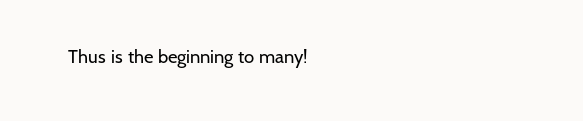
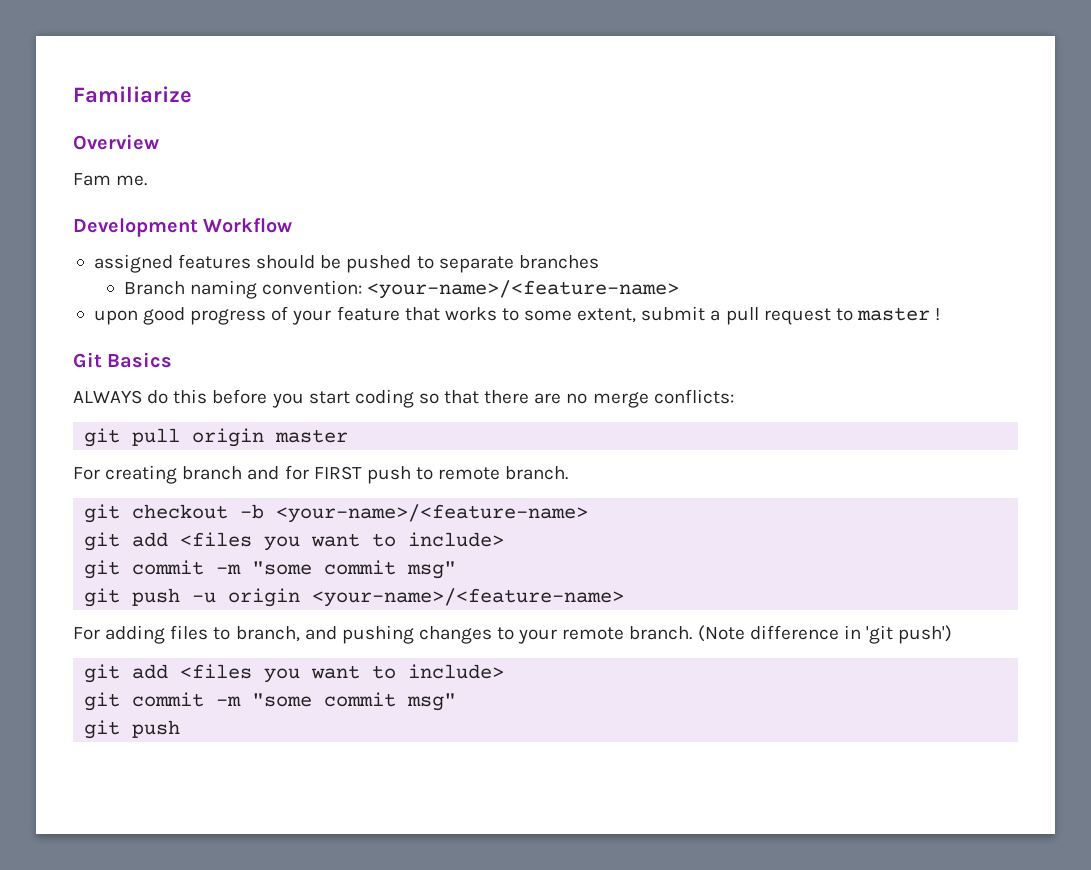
- Thus is the beginning to many!
+ Familiarize
+ Overview
+ Fam me.
+ Development Workflow
+ assigned features should be pushed to separate branches
+ Branch naming convention: <your-name>/<feature-name>
+ upon good progress of your feature that works to some extent, submit a pull request to master !
+ Git Basics
+ ALWAYS do this before you start coding so that there are no merge conflicts:
+ git pull origin master
+ For creating branch and for FIRST push to remote branch.
+ git checkout -b <your-name>/<feature-name>
+ git add <files you want to include>
+ git commit -m "some commit msg"
+ git push -u origin <your-name>/<feature-name>
+ For adding files to branch, and pushing changes to your remote branch. (Note difference in 'git push')
+ git add <files you want to include>
+ git commit -m "some commit msg"
+ git push

